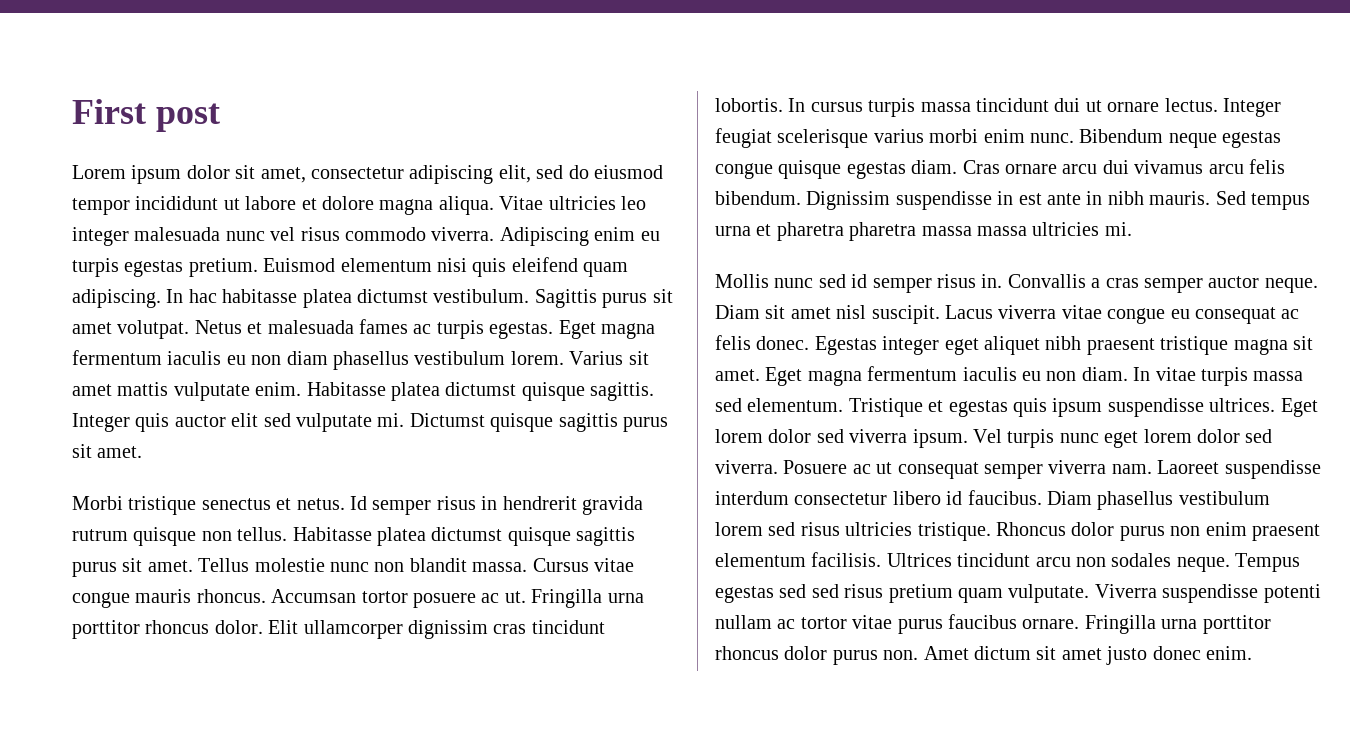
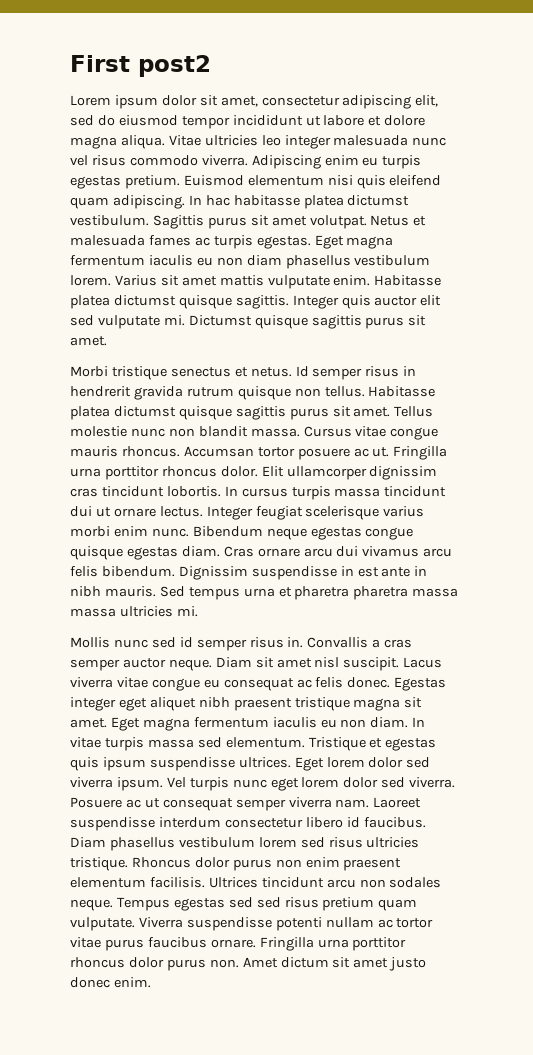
- First post
+ First post2

